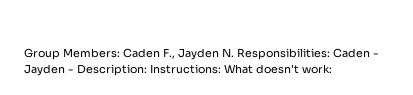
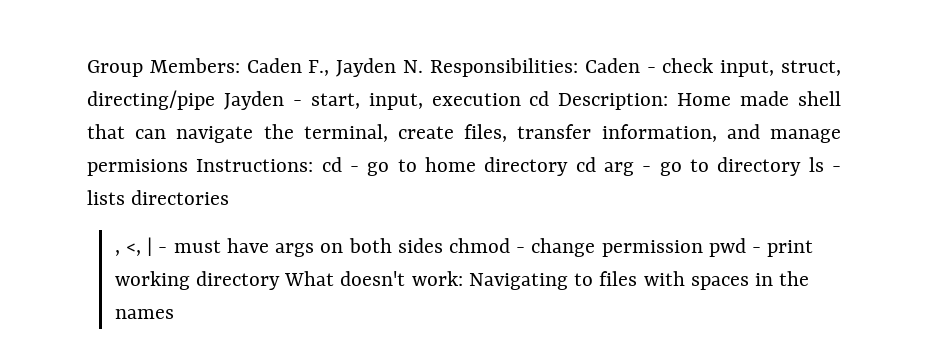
- Group Members: Caden F., Jayden N. Responsibilities: Caden - Jayden - Description: Instructions: What doesn't work:
+ Group Members: Caden F., Jayden N. Responsibilities: Caden - check input, struct, directing/pipe Jayden - start, input, execution cd Description: Home made shell that can navigate the terminal, create files, transfer information, and manage permisions Instructions: cd - go to home directory cd arg - go to directory ls - lists directories
+ , <, | - must have args on both sides chmod - change permission pwd - print working directory What doesn't work: Navigating to files with spaces in the names

